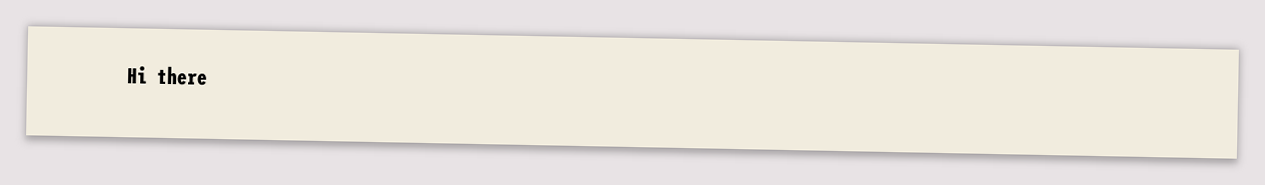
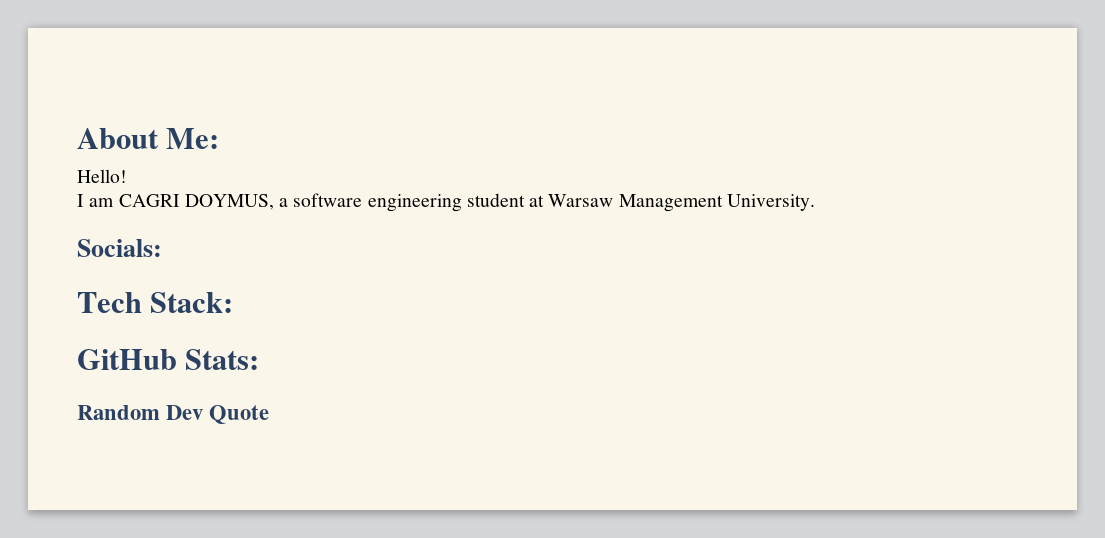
- Hi there
+ About Me:
+ Hello!
+ I am CAGRI DOYMUS, a software engineering student at Warsaw Management University.
+ Socials:
+ Tech Stack:
+ GitHub Stats:
+ Random Dev Quote

